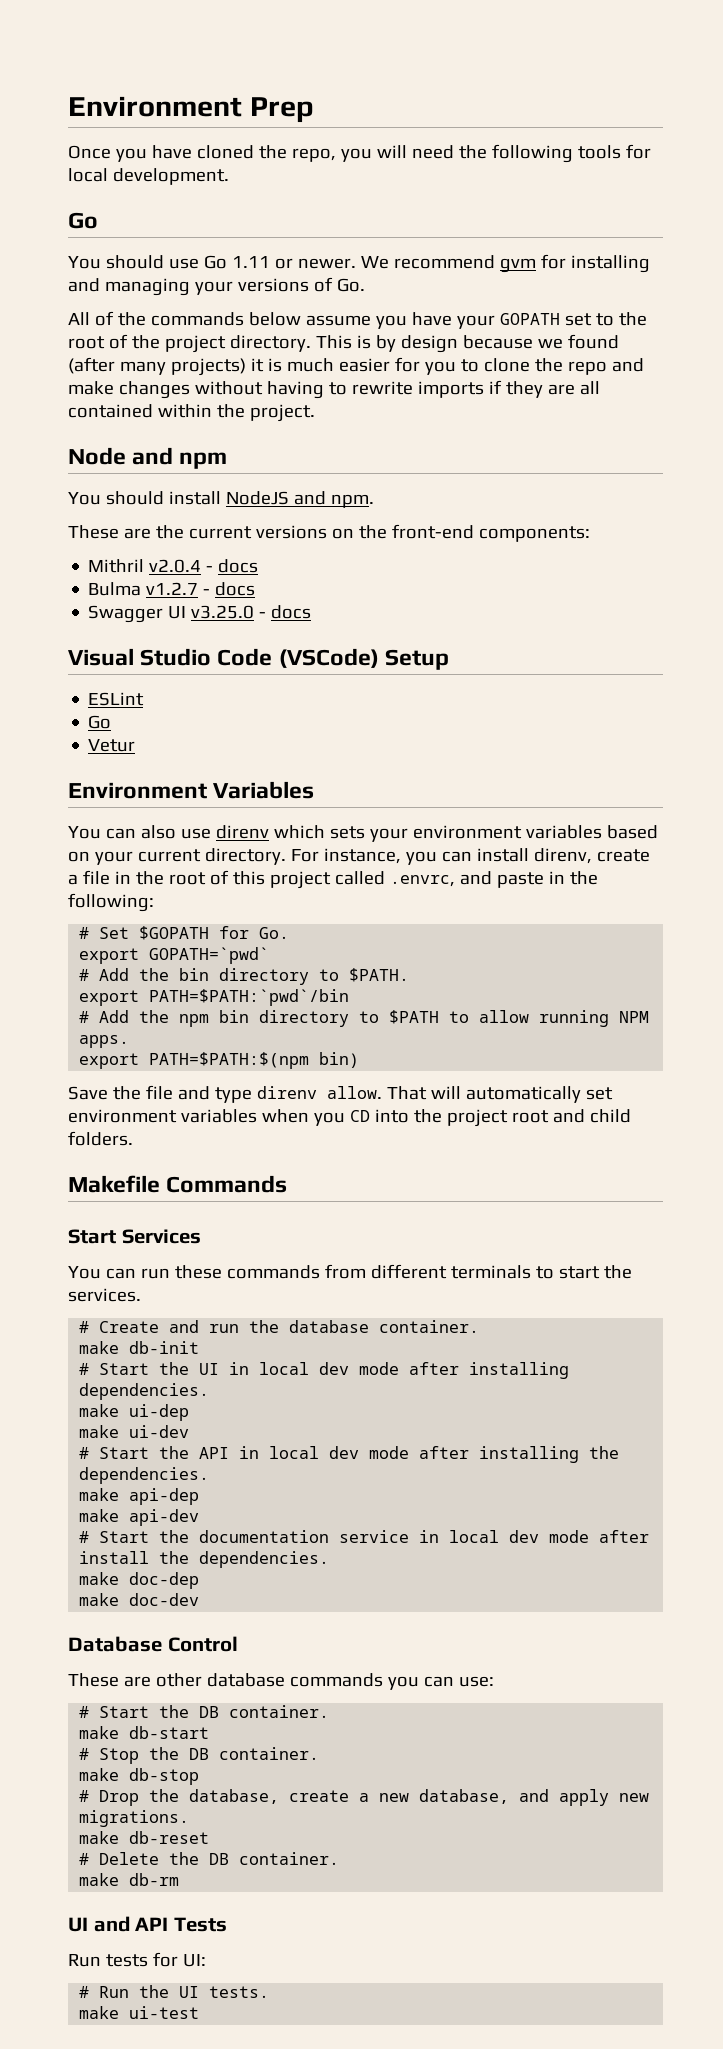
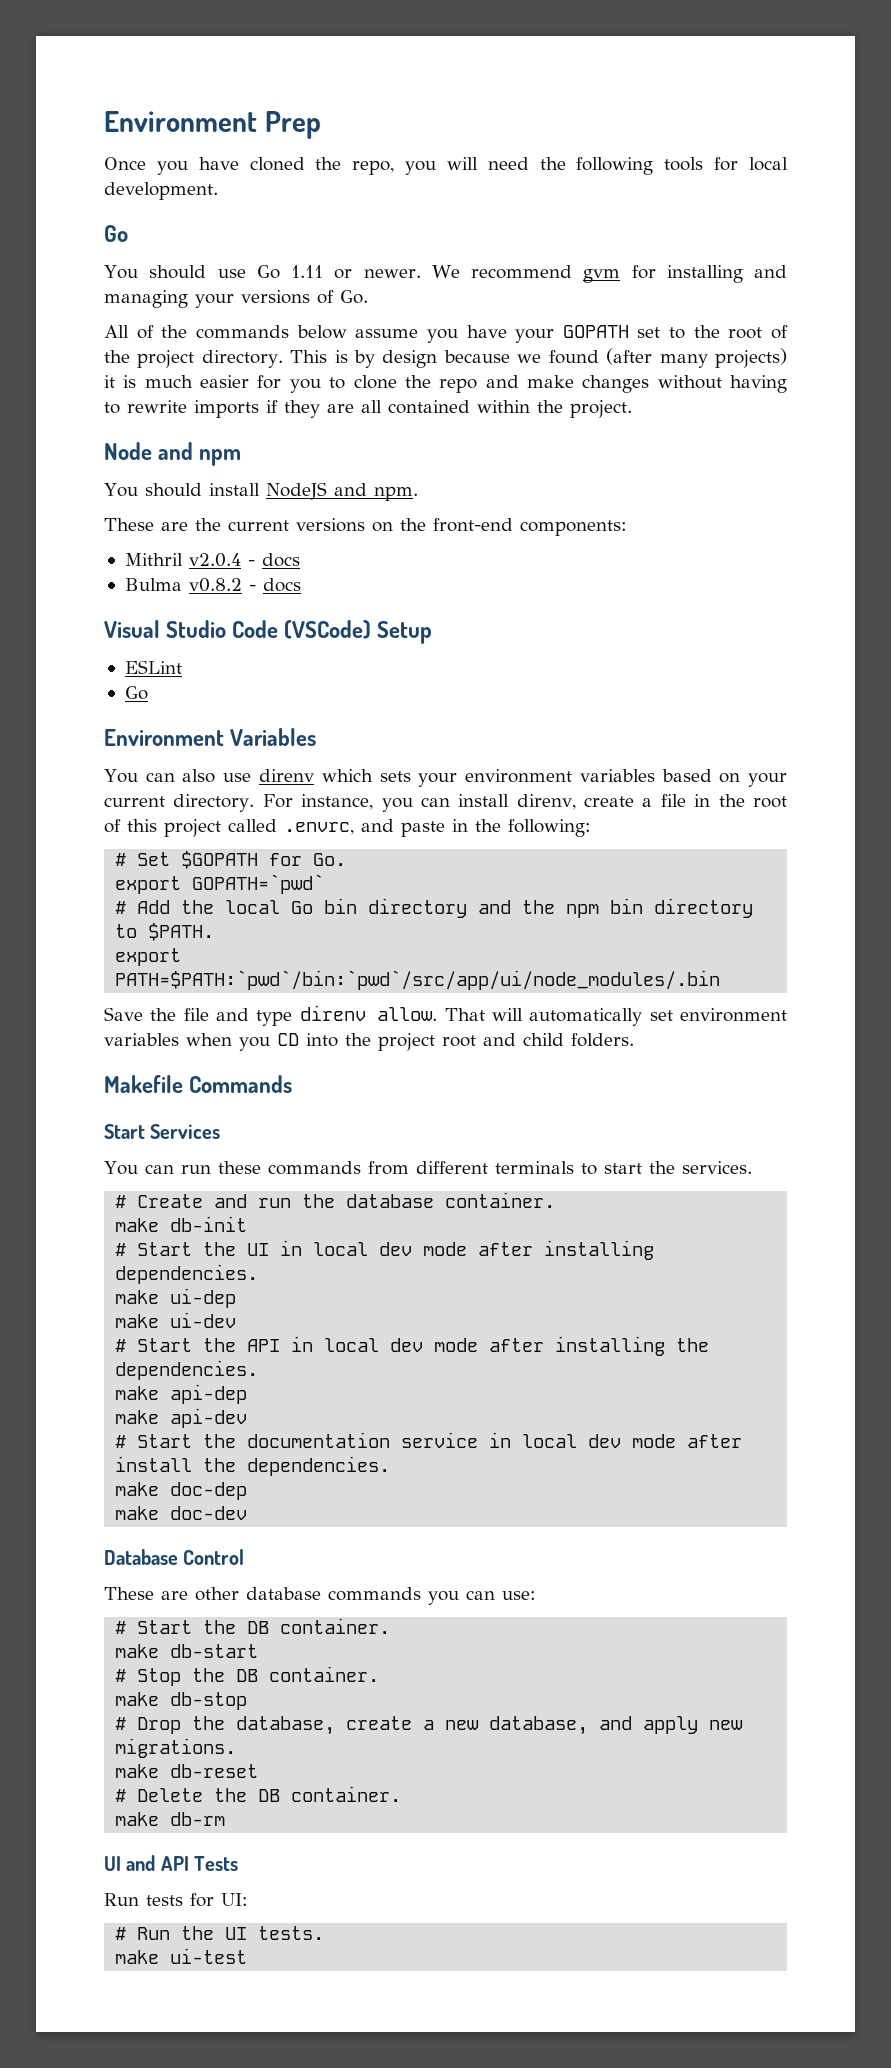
- Bulma v1.2.7 - docs
- Swagger UI v3.25.0 - docs
+ Bulma v0.8.2 - docs
- Vetur
- # Add the bin directory to $PATH.
+ # Add the local Go bin directory and the npm bin directory to $PATH.
- export PATH=$PATH:`pwd`/bin
- # Add the npm bin directory to $PATH to allow running NPM apps.
- export PATH=$PATH:$(npm bin)
+ export PATH=$PATH:`pwd`/bin:`pwd`/src/app/ui/node_modules/.bin

